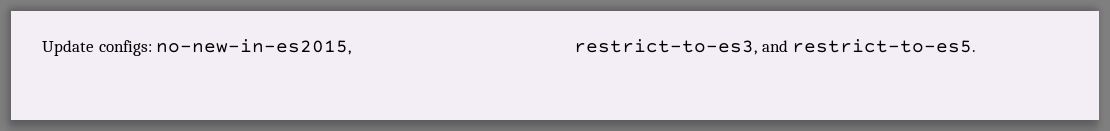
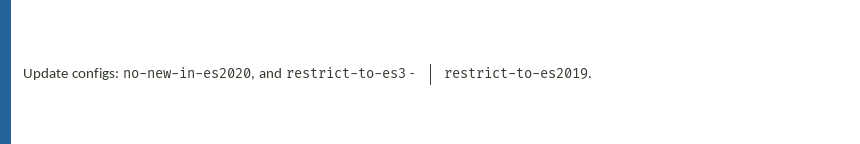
- Update configs: no-new-in-es2015, restrict-to-es3, and restrict-to-es5.
+ Update configs: no-new-in-es2020, and restrict-to-es3 - restrict-to-es2019.

